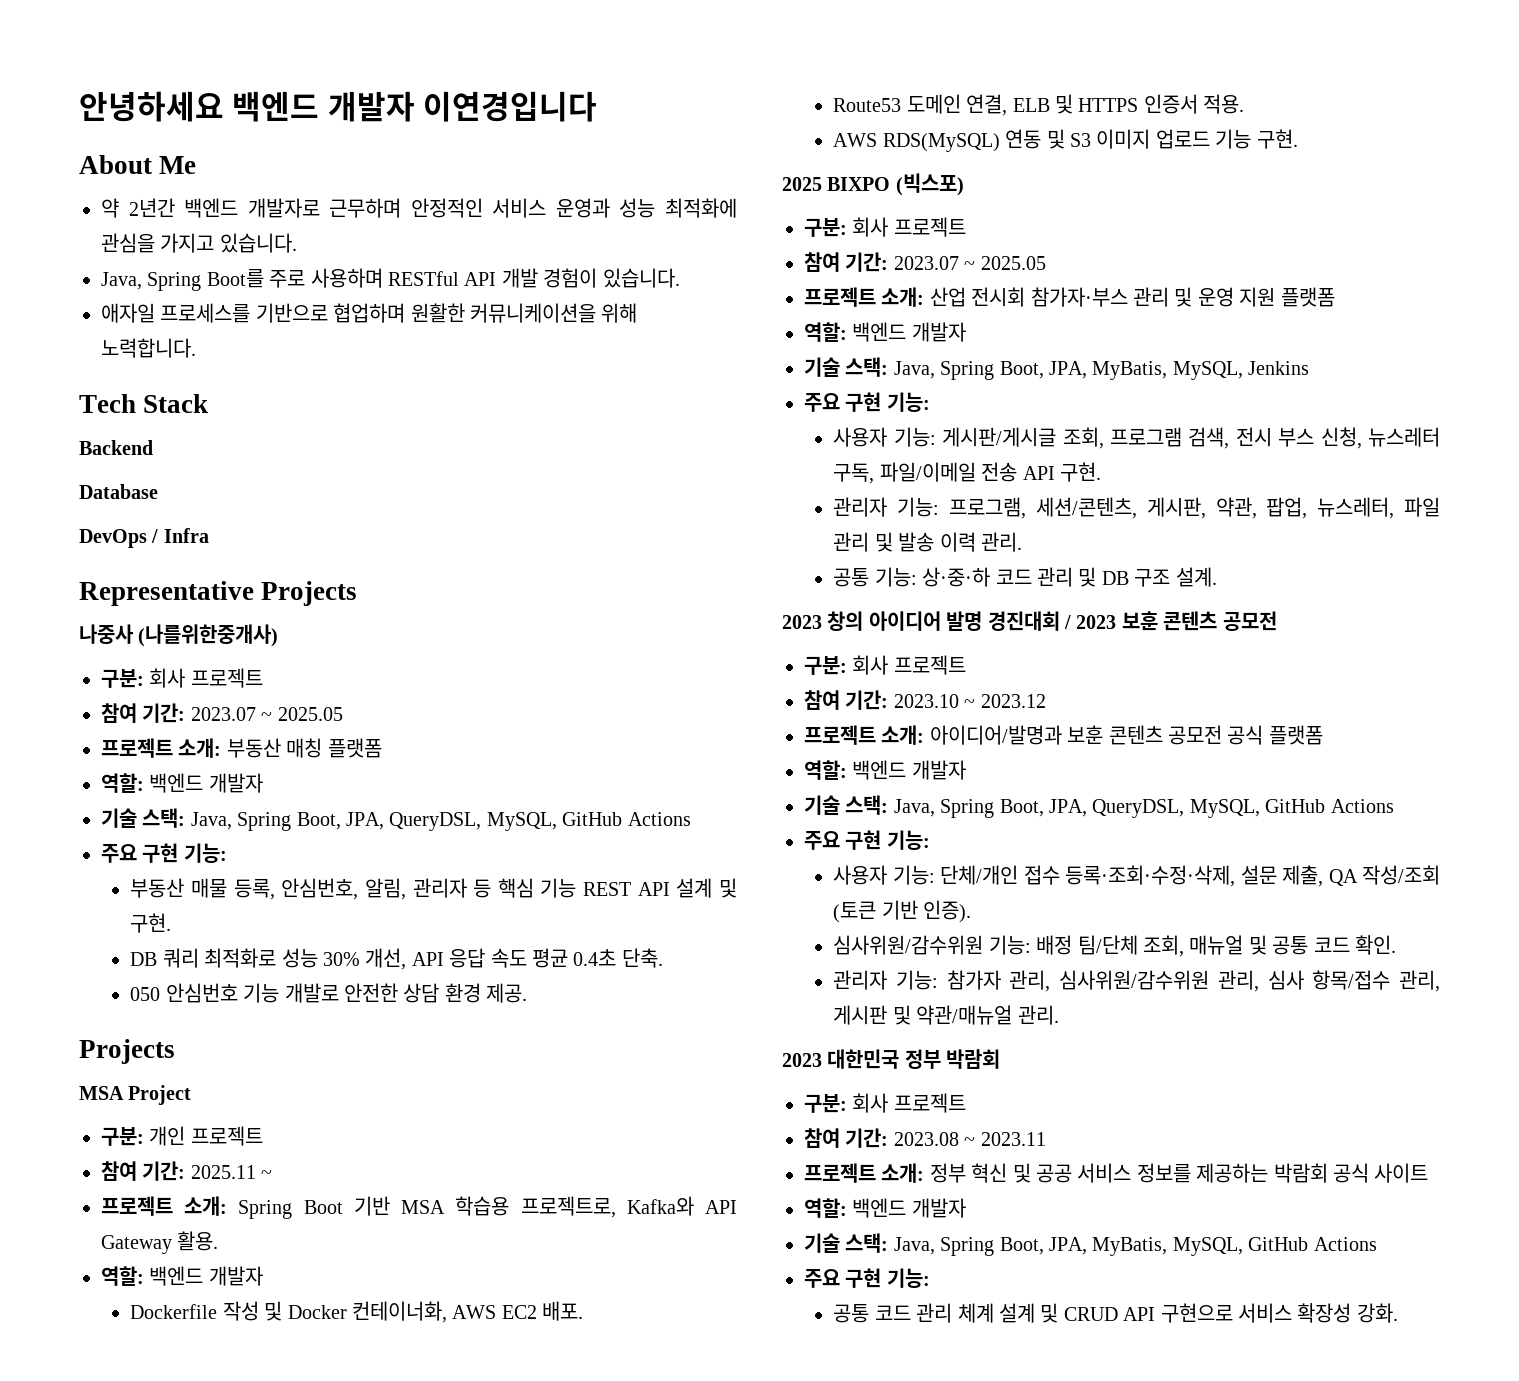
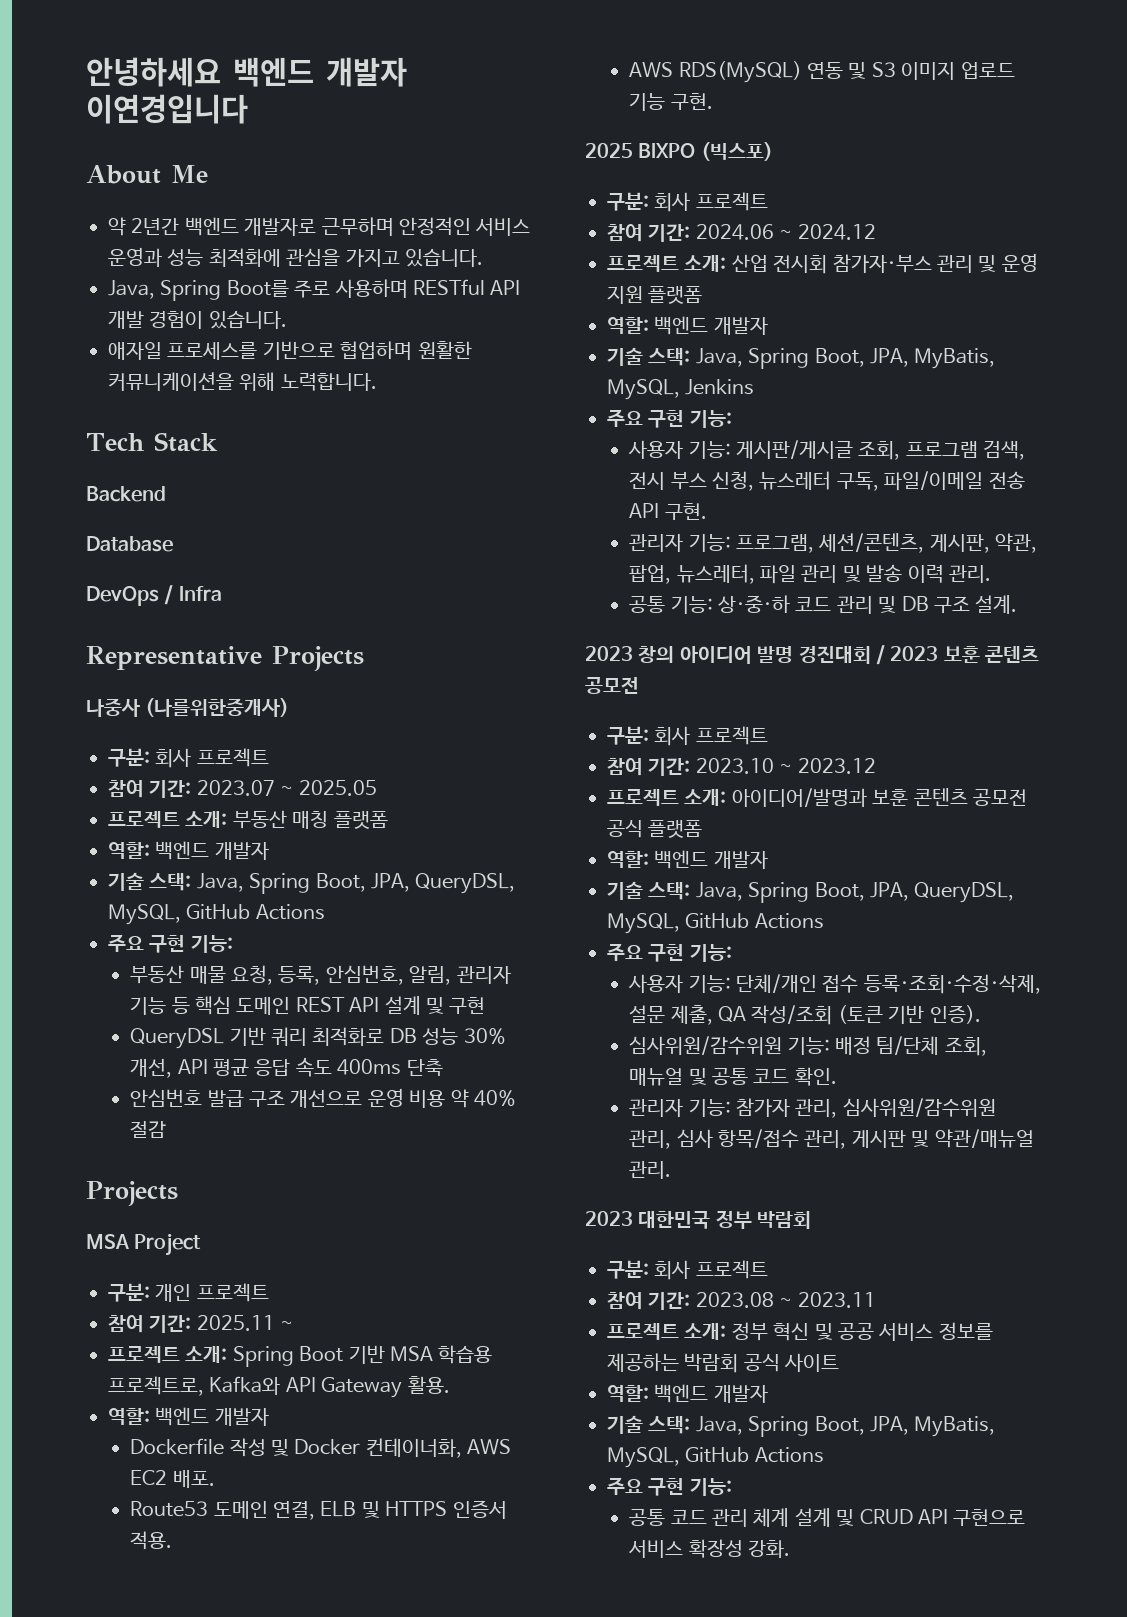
- 부동산 매물 등록, 안심번호, 알림, 관리자 등 핵심 기능 REST API 설계 및 구현.
- DB 쿼리 최적화로 성능 30% 개선, API 응답 속도 평균 0.4초 단축.
- 050 안심번호 기능 개발로 안전한 상담 환경 제공.
+ 부동산 매물 요청, 등록, 안심번호, 알림, 관리자 기능 등 핵심 도메인 REST API 설계 및 구현
+ QueryDSL 기반 쿼리 최적화로 DB 성능 30% 개선, API 평균 응답 속도 400ms 단축
+ 안심번호 발급 구조 개선으로 운영 비용 약 40% 절감
  2025 BIXPO (빅스포)
  구분: 회사 프로젝트
- 참여 기간: 2023.07 ~ 2025.05
+ 참여 기간: 2024.06 ~ 2024.12

